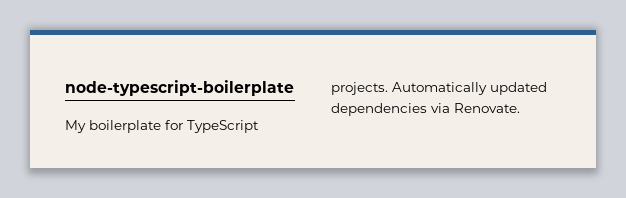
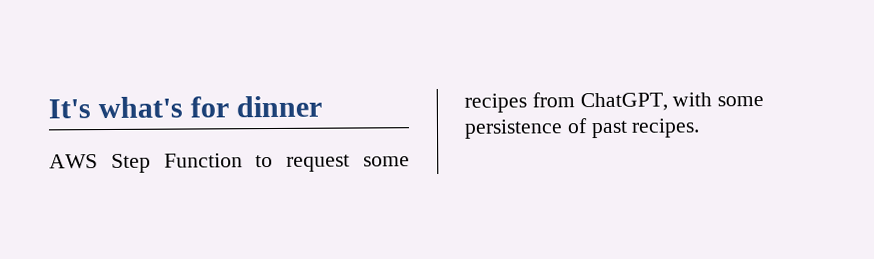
- node-typescript-boilerplate
- My boilerplate for TypeScript projects. Automatically updated dependencies via Renovate.
+ It's what's for dinner
+ AWS Step Function to request some recipes from ChatGPT, with some persistence of past recipes.

